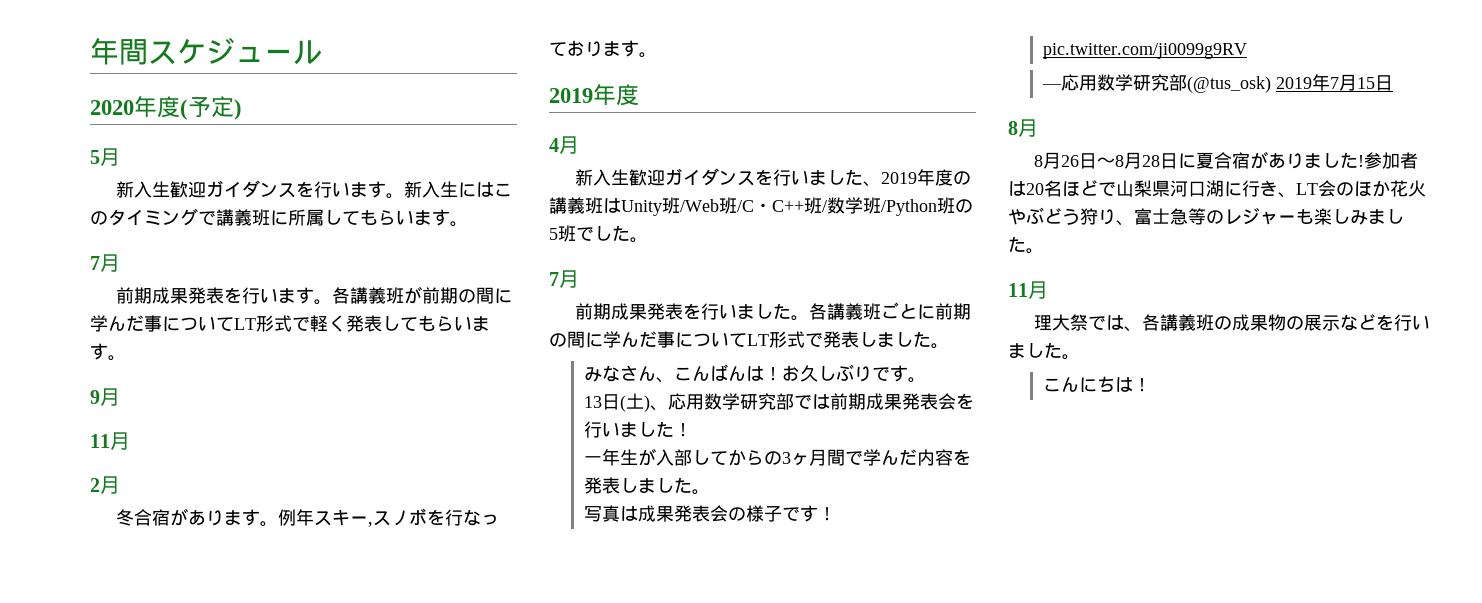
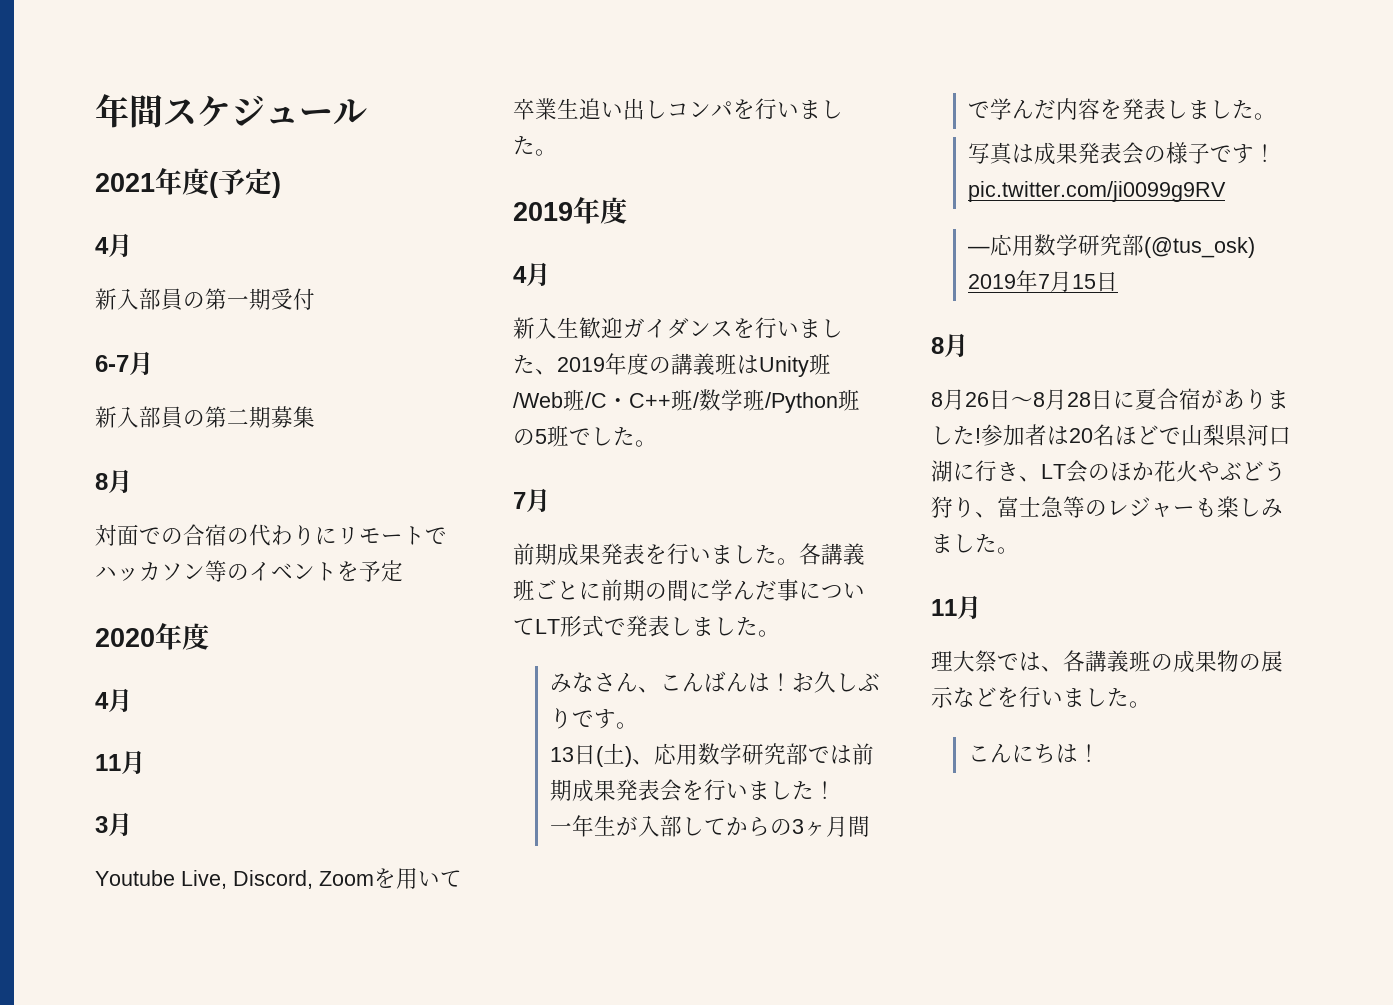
- 2020年度(予定)
- 5月
- 新入生歓迎ガイダンスを行います。新入生にはこのタイミングで講義班に所属してもらいます。
- 7月
- 前期成果発表を行います。各講義班が前期の間に学んだ事についてLT形式で軽く発表してもらいます。
- 9月
+ 2021年度(予定)
+ 4月
+ 新入部員の第一期受付
+ 6-7月
+ 新入部員の第二期募集
+ 8月
+ 対面での合宿の代わりにリモートでハッカソン等のイベントを予定
+ 2020年度
+ 4月
- 2月
- 冬合宿があります。例年スキー,スノボを行なっております。
+ 3月
+ Youtube Live, Discord, Zoomを用いて卒業生追い出しコンパを行いました。

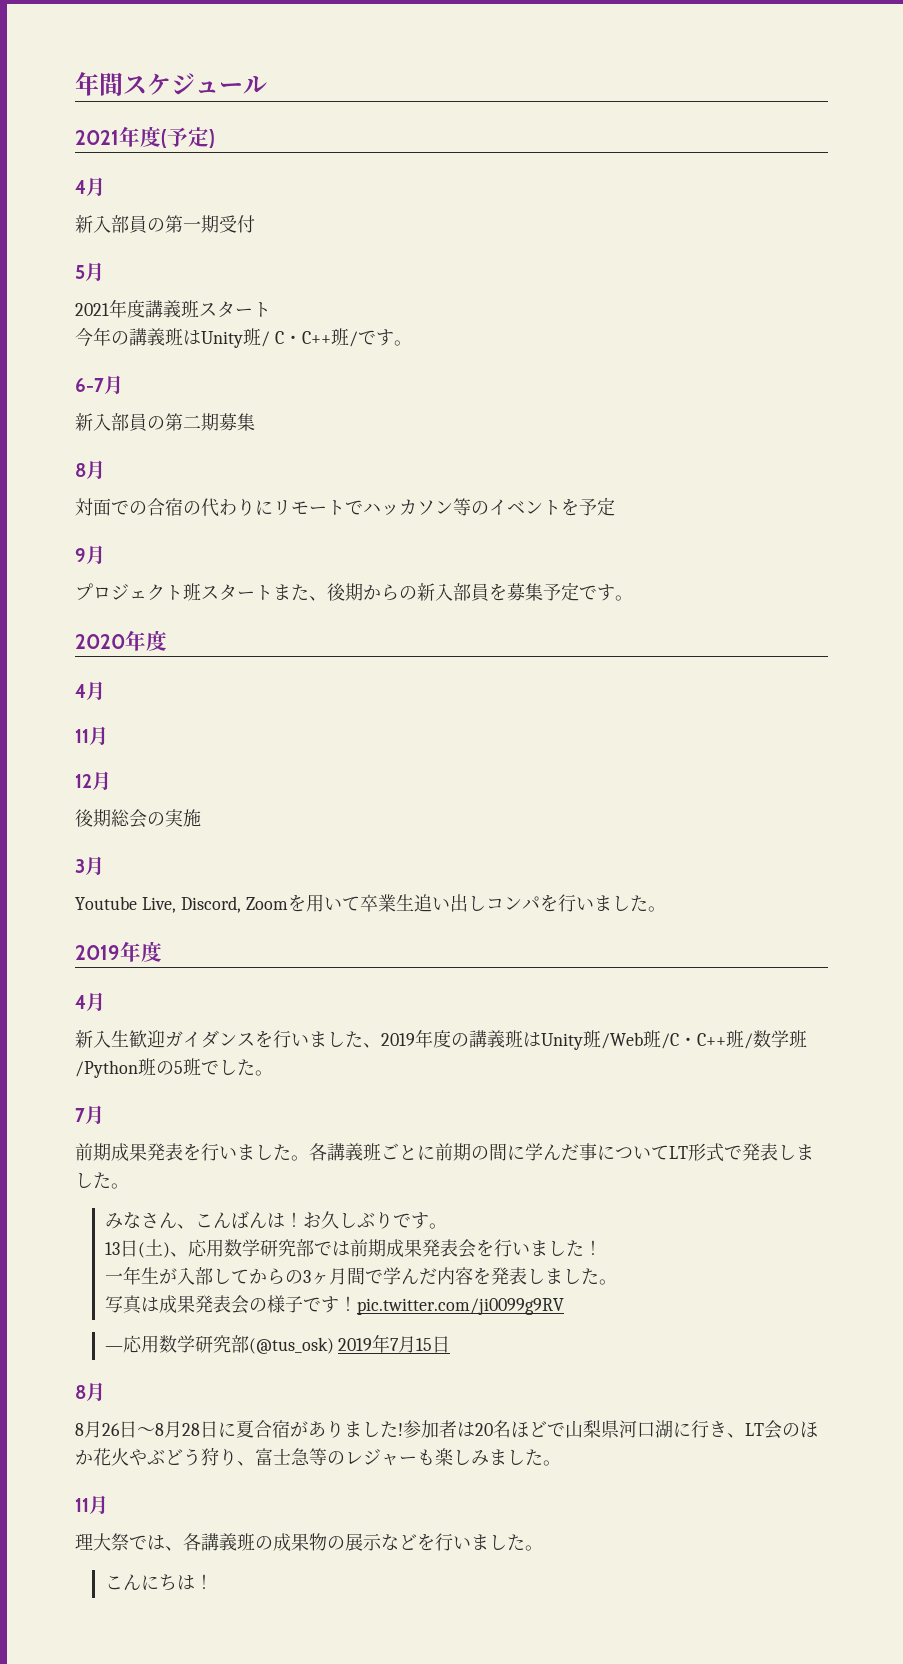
+ 5月
+ 2021年度講義班スタート
+ 今年の講義班はUnity班/ C・C++班/です。
+ 9月
+ プロジェクト班スタートまた、後期からの新入部員を募集予定です。
+ 12月
+ 後期総会の実施

